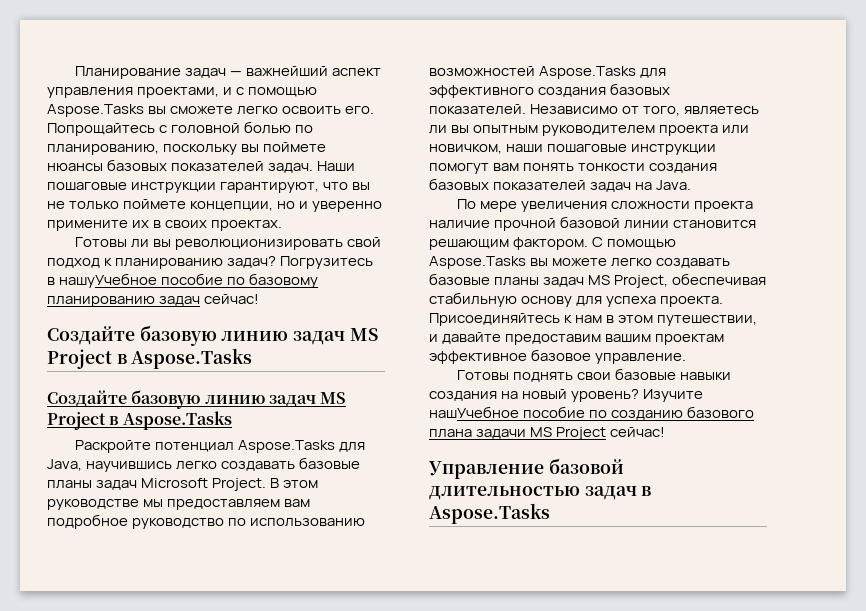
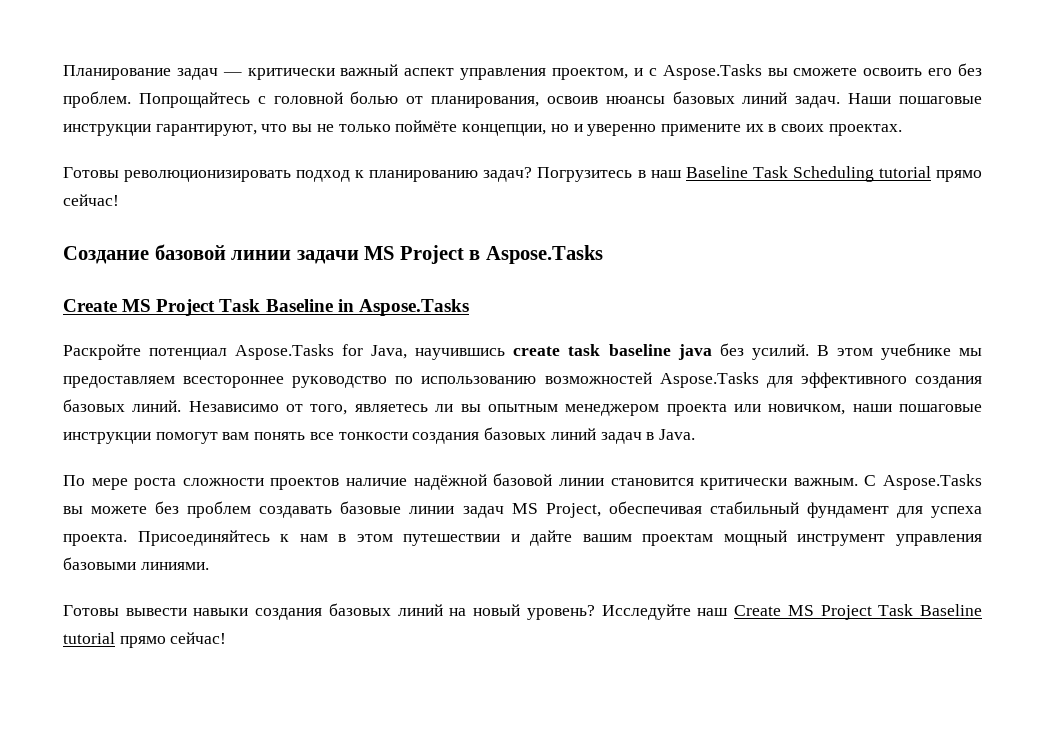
- Планирование задач — важнейший аспект управления проектами, и с помощью Aspose.Tasks вы сможете легко освоить его. Попрощайтесь с головной болью по планированию, поскольку вы поймете нюансы базовых показателей задач.
+ Планирование задач — критически важный аспект управления проектом, и с Aspose.Tasks вы сможете освоить его без проблем. Попрощайтесь с головной болью от планирования, освоив нюансы базовых линий задач.
- Наши пошаговые инструкции гарантируют, что вы не только поймете концепции, но и уверенно примените их в своих проектах.
+ Наши пошаговые инструкции гарантируют, что вы не только поймёте концепции, но и уверенно примените их в своих проектах.
- Готовы ли вы революционизировать свой подход к планированию задач?
+ Готовы революционизировать подход к планированию задач?
- Погрузитесь в нашуУчебное пособие по базовому планированию задач сейчас!
- Создайте базовую линию задач MS Project в Aspose.Tasks
- Создайте базовую линию задач MS Project в Aspose.Tasks
+ Погрузитесь в наш Baseline Task Scheduling tutorial прямо сейчас!
+ Создание базовой линии задачи MS Project в Aspose.Tasks
+ Create MS Project Task Baseline in Aspose.Tasks
- Раскройте потенциал Aspose.Tasks для Java, научившись легко создавать базовые планы задач Microsoft Project.
+ Раскройте потенциал Aspose.Tasks for Java, научившись create task baseline java без усилий.
- В этом руководстве мы предоставляем вам подробное руководство по использованию возможностей Aspose.Tasks для эффективного создания базовых показателей.
+ В этом учебнике мы предоставляем всестороннее руководство по использованию возможностей Aspose.Tasks для эффективного создания базовых линий.
- Независимо от того, являетесь ли вы опытным руководителем проекта или новичком, наши пошаговые инструкции помогут вам понять тонкости создания базовых показателей задач на Java.
+ Независимо от того, являетесь ли вы опытным менеджером проекта или новичком, наши пошаговые инструкции помогут вам понять все тонкости создания базовых линий задач в Java.
- По мере увеличения сложности проекта наличие прочной базовой линии становится решающим фактором. С помощью Aspose.Tasks вы можете легко создавать базовые планы задач MS Project, обеспечивая стабильную основу для успеха проекта.
+ По мере роста сложности проектов наличие надёжной базовой линии становится критически важным. С Aspose.Tasks вы можете без проблем создавать базовые линии задач MS Project, обеспечивая стабильный фундамент для успеха проекта.
- Присоединяйтесь к нам в этом путешествии, и давайте предоставим вашим проектам эффективное базовое управление.
- Готовы поднять свои базовые навыки создания на новый уровень? Изучите нашУчебное пособие по созданию базового плана задачи MS Project сейчас!
- Управление базовой длительностью задач в Aspose.Tasks
+ Присоединяйтесь к нам в этом путешествии и дайте вашим проектам мощный инструмент управления базовыми линиями.
+ Готовы вывести навыки создания базовых линий на новый уровень? Исследуйте наш Create MS Project Task Baseline tutorial прямо сейчас!

